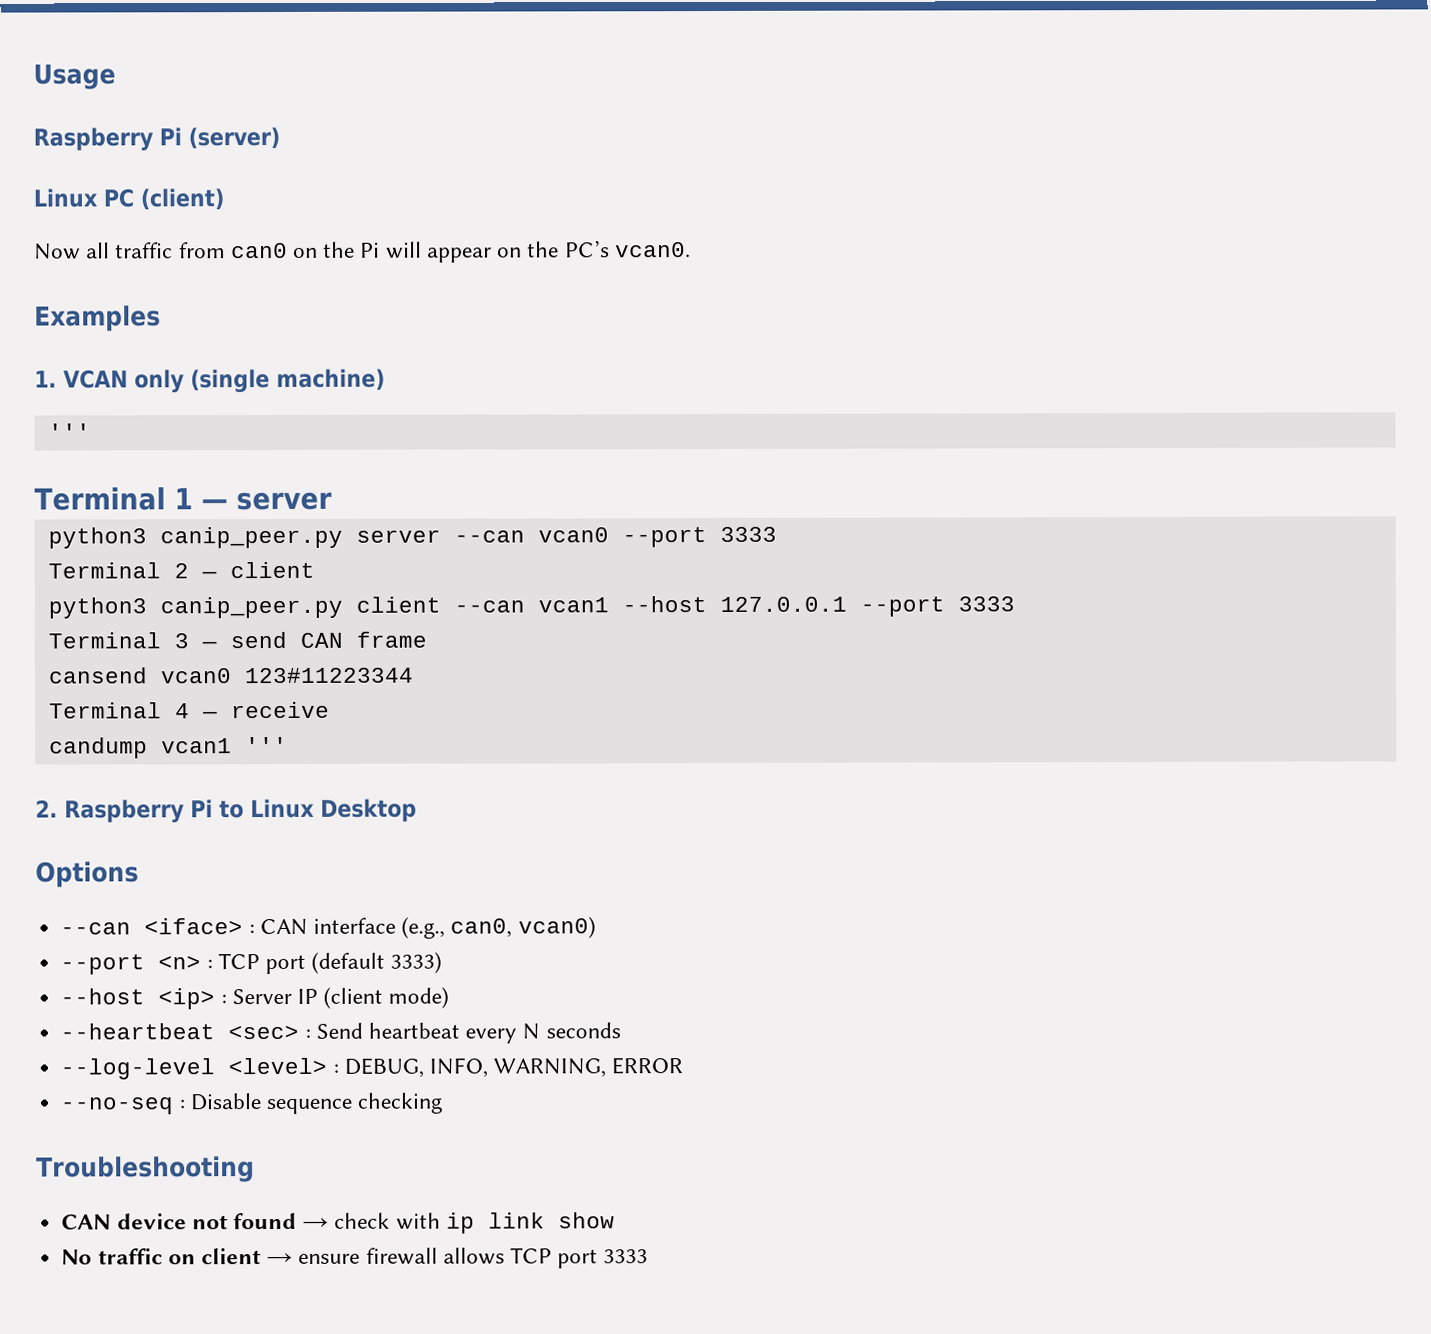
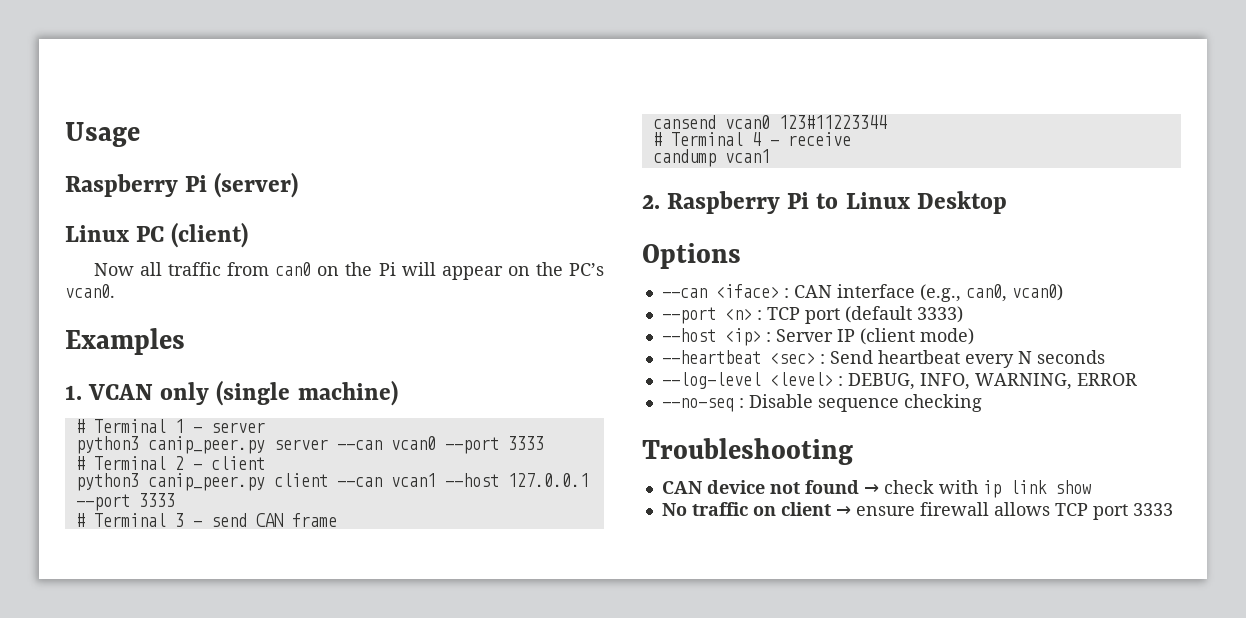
  1. VCAN only (single machine)
- '''
- Terminal 1 — server
+ # Terminal 1 — server
- Terminal 2 — client
+ # Terminal 2 — client
- Terminal 3 — send CAN frame
+ # Terminal 3 — send CAN frame
- Terminal 4 — receive
+ # Terminal 4 — receive
- candump vcan1 '''
+ candump vcan1

